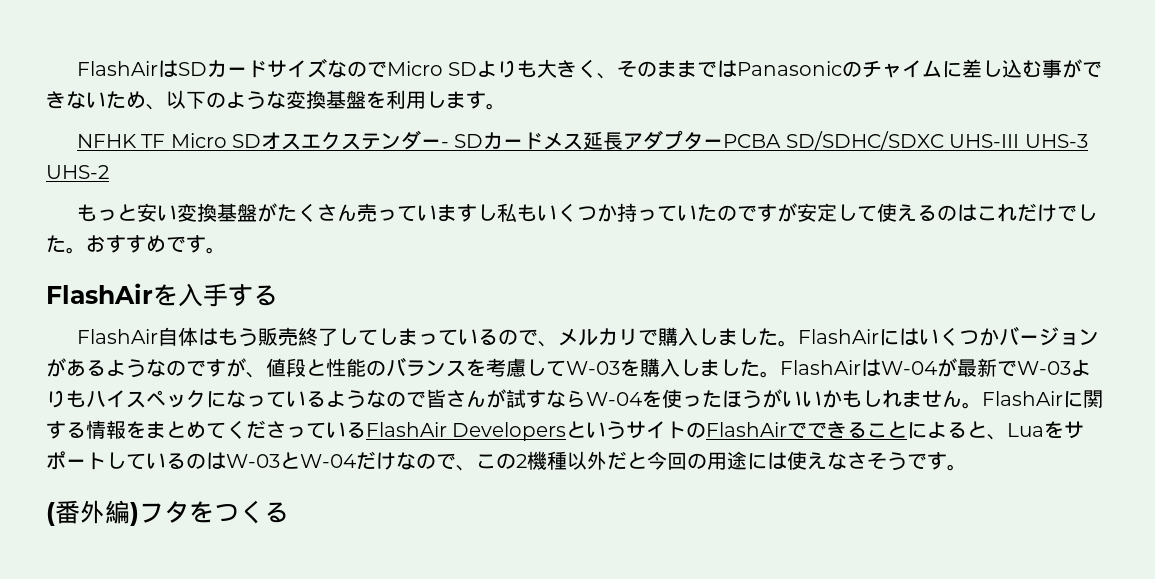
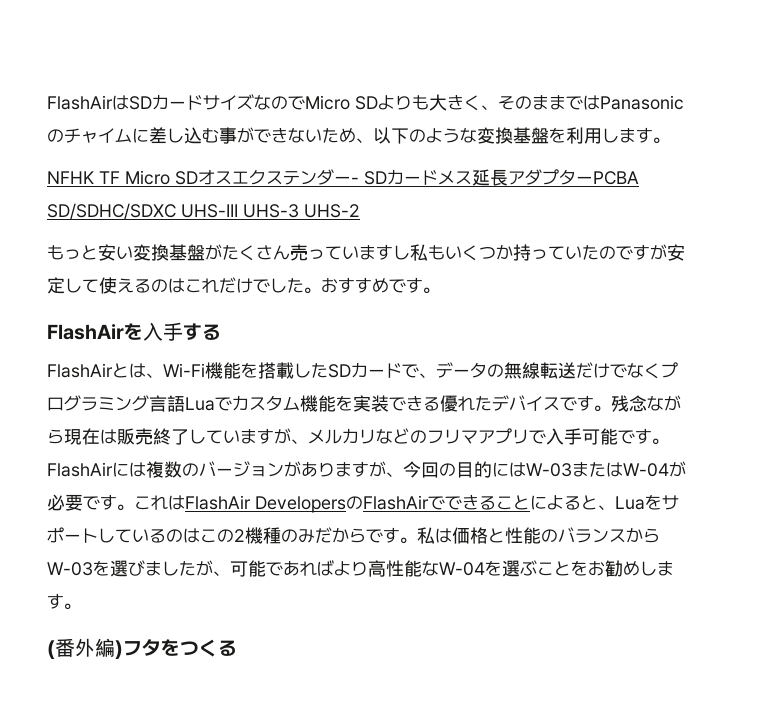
- FlashAir自体はもう販売終了してしまっているので、メルカリで購入しました。
+ FlashAirとは、Wi-Fi機能を搭載したSDカードで、データの無線転送だけでなくプログラミング言語Luaでカスタム機能を実装できる優れたデバイスです。残念ながら現在は販売終了していますが、メルカリなどのフリマアプリで入手可能です。
- FlashAirにはいくつかバージョンがあるようなのですが、値段と性能のバランスを考慮してW-03を購入しました。FlashAirはW-04が最新でW-03よりもハイスペックになっているようなので皆さんが試すならW-04を使ったほうがいいかもしれません。FlashAirに関する情報をまとめてくださっているFlashAir DevelopersというサイトのFlashAirでできることによると、LuaをサポートしているのはW-03とW-04だけなので、この2機種以外だと今回の用途には使えなさそうです。
+ FlashAirには複数のバージョンがありますが、今回の目的にはW-03またはW-04が必要です。これはFlashAir DevelopersのFlashAirでできることによると、Luaをサポートしているのはこの2機種のみだからです。私は価格と性能のバランスからW-03を選びましたが、可能であればより高性能なW-04を選ぶことをお勧めします。

